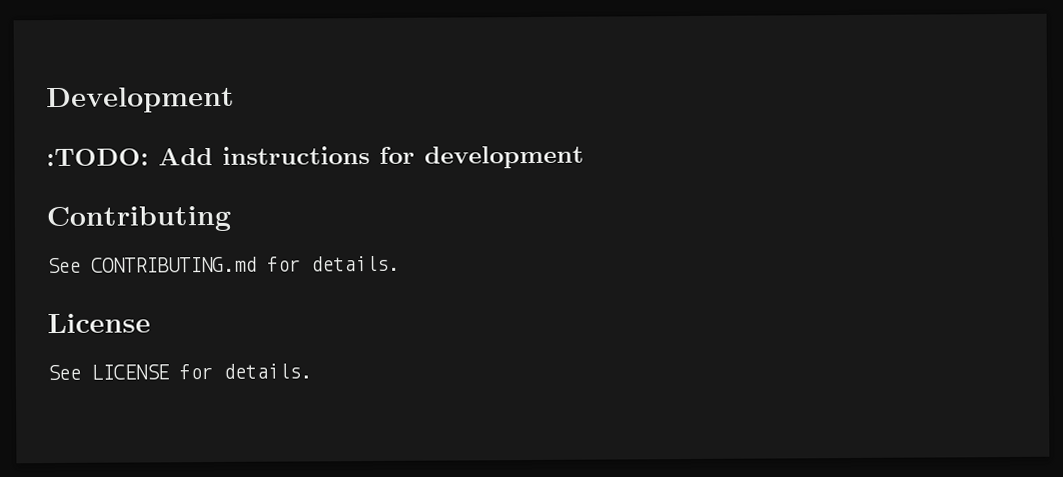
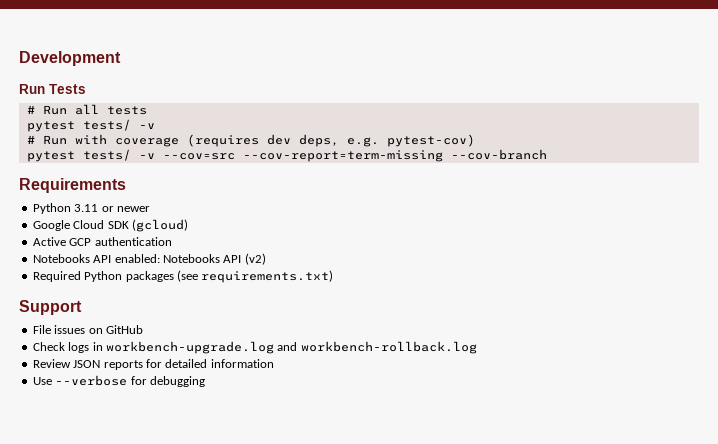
- :TODO: Add instructions for development
- Contributing
- See CONTRIBUTING.md for details.
- License
- See LICENSE for details.
+ Run Tests
+ # Run all tests
+ pytest tests/ -v
+ # Run with coverage (requires dev deps, e.g. pytest-cov)
+ pytest tests/ -v --cov=src --cov-report=term-missing --cov-branch
+ Requirements
+ Python 3.11 or newer
+ Google Cloud SDK (gcloud)
+ Active GCP authentication
+ Notebooks API enabled: Notebooks API (v2)
+ Required Python packages (see requirements.txt)
+ Support
+ File issues on GitHub
+ Check logs in workbench-upgrade.log and workbench-rollback.log
+ Review JSON reports for detailed information
+ Use --verbose for debugging

